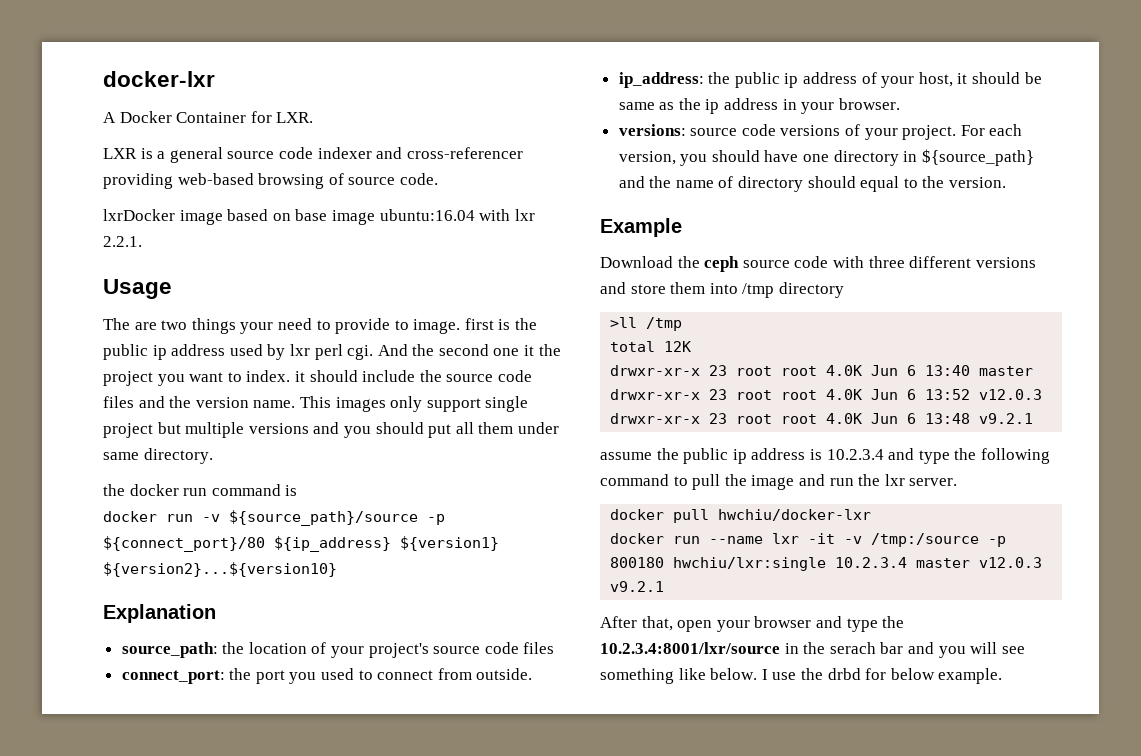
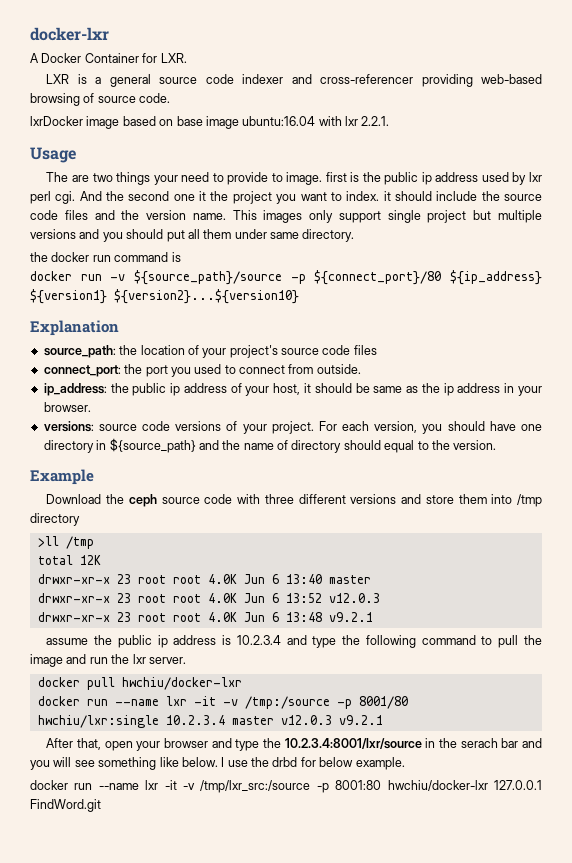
- docker run --name lxr -it -v /tmp:/source -p 800180 hwchiu/lxr:single 10.2.3.4 master v12.0.3 v9.2.1
+ docker run --name lxr -it -v /tmp:/source -p 8001/80 hwchiu/lxr:single 10.2.3.4 master v12.0.3 v9.2.1
+ docker run --name lxr -it -v /tmp/lxr_src:/source -p 8001:80 hwchiu/docker-lxr 127.0.0.1 FindWord.git

